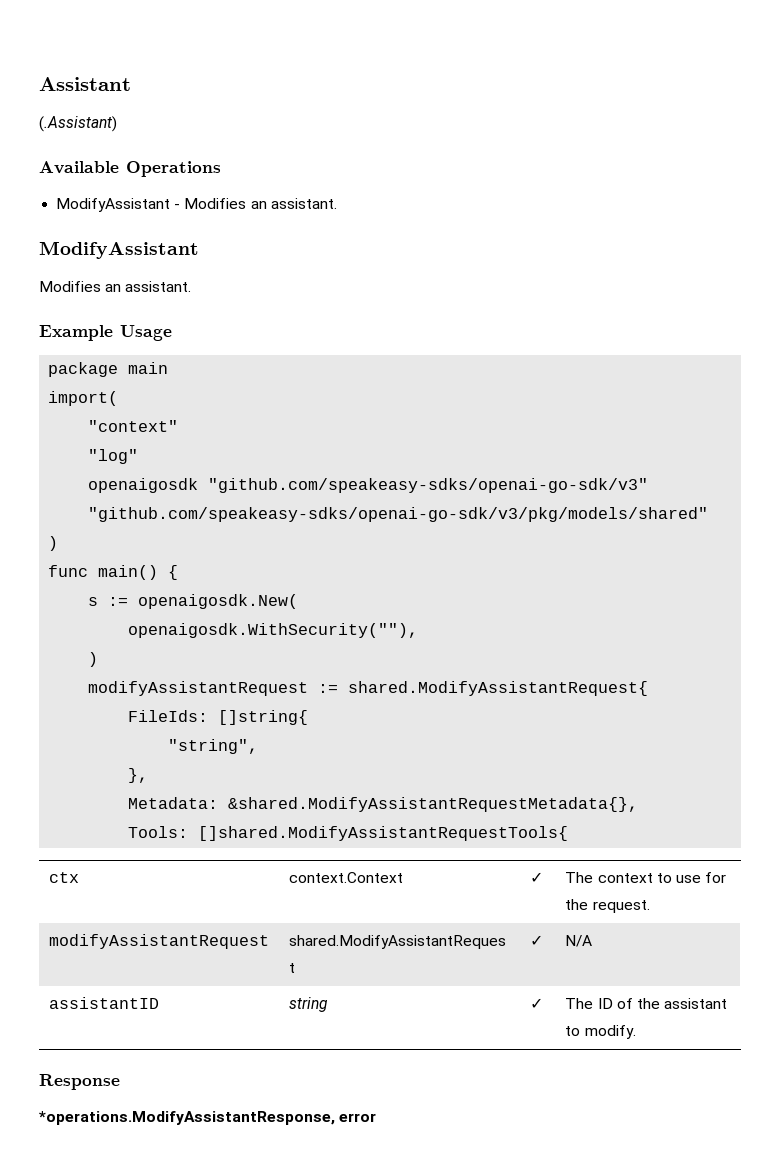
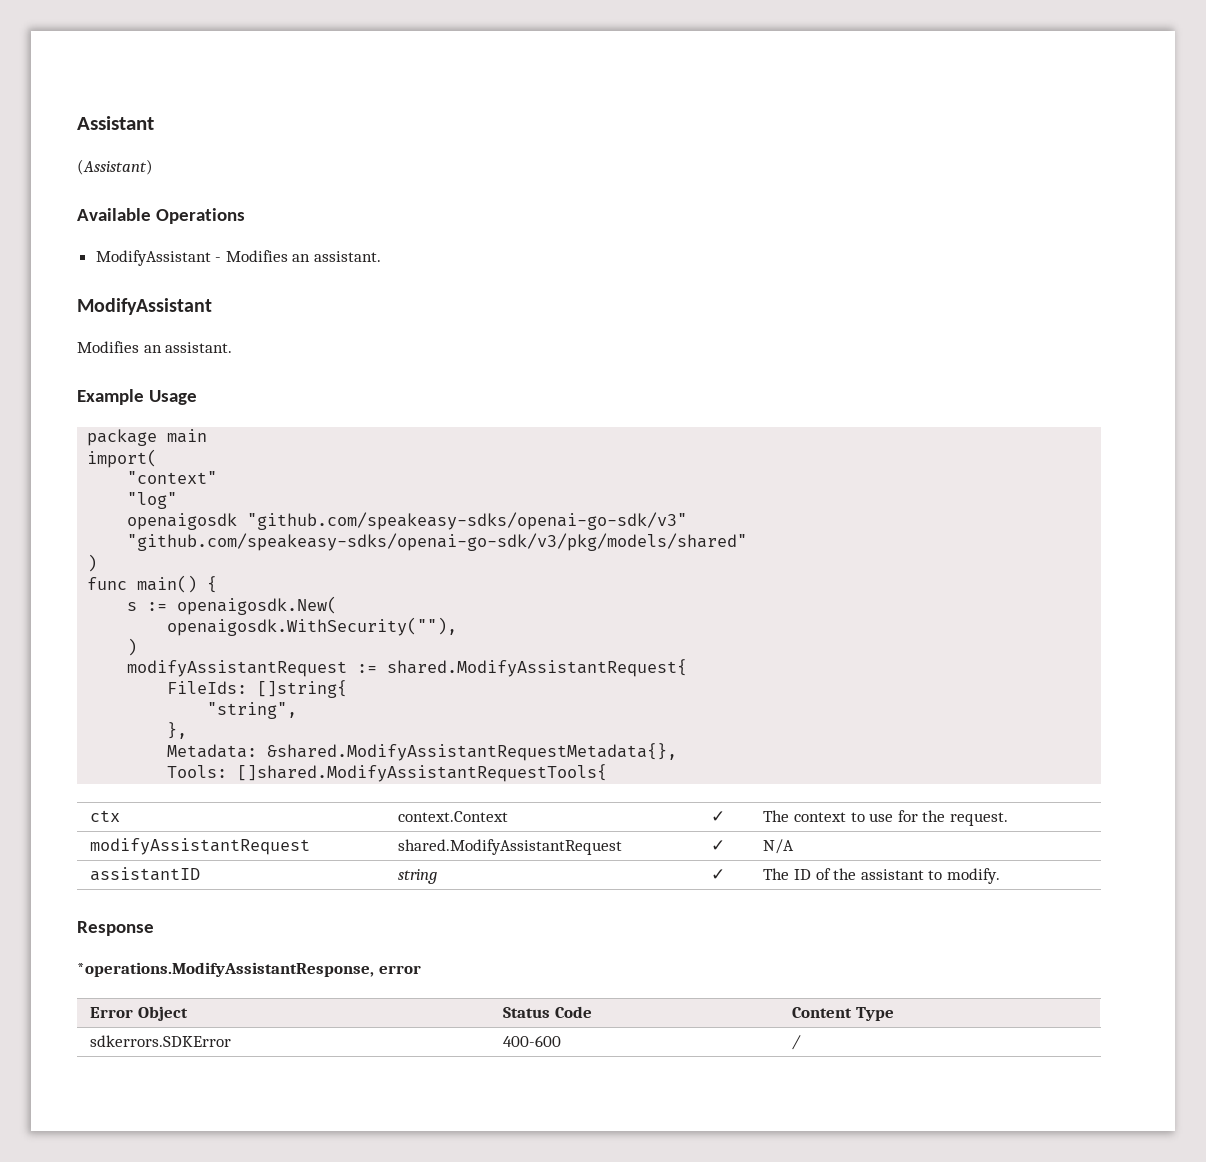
- (.Assistant)
+ (Assistant)
+ Error Object | Status Code | Content Type
+ sdkerrors.SDKError | 400-600 | /

